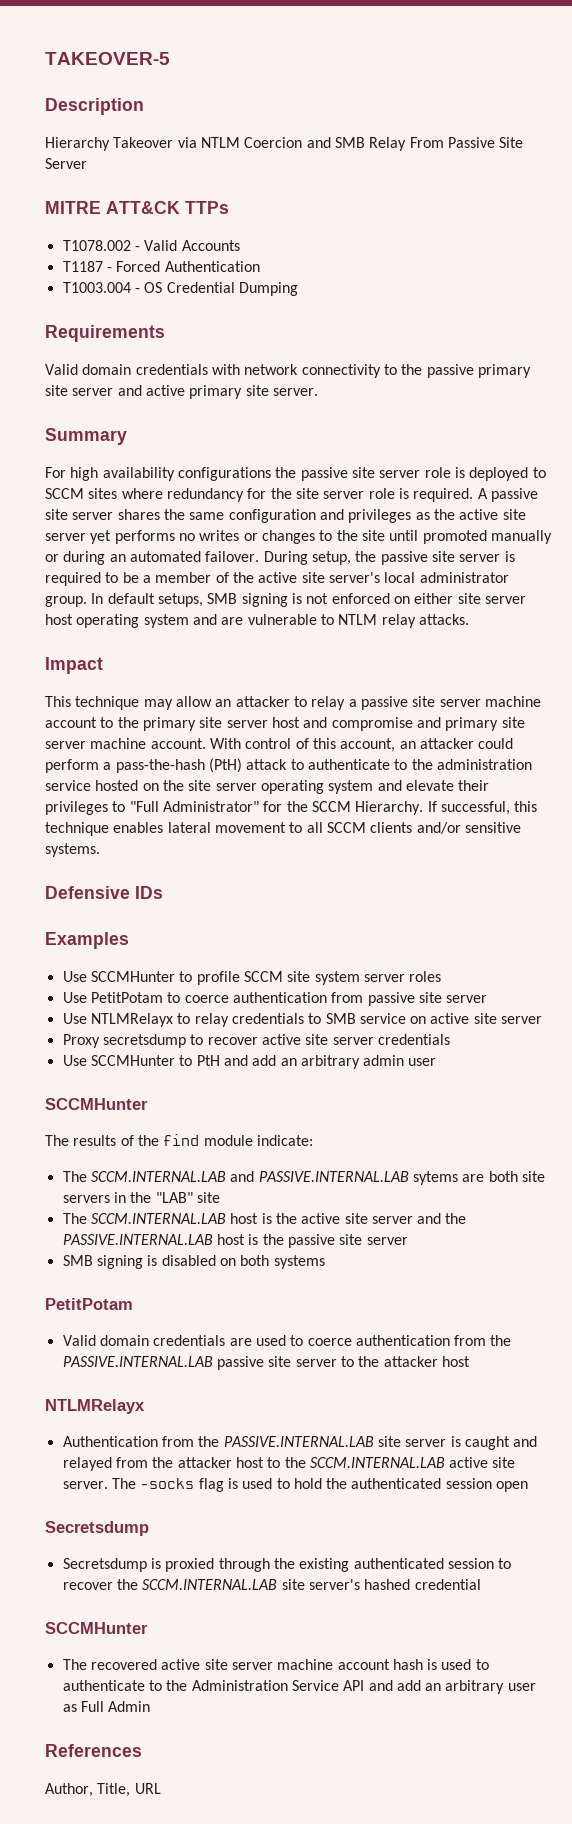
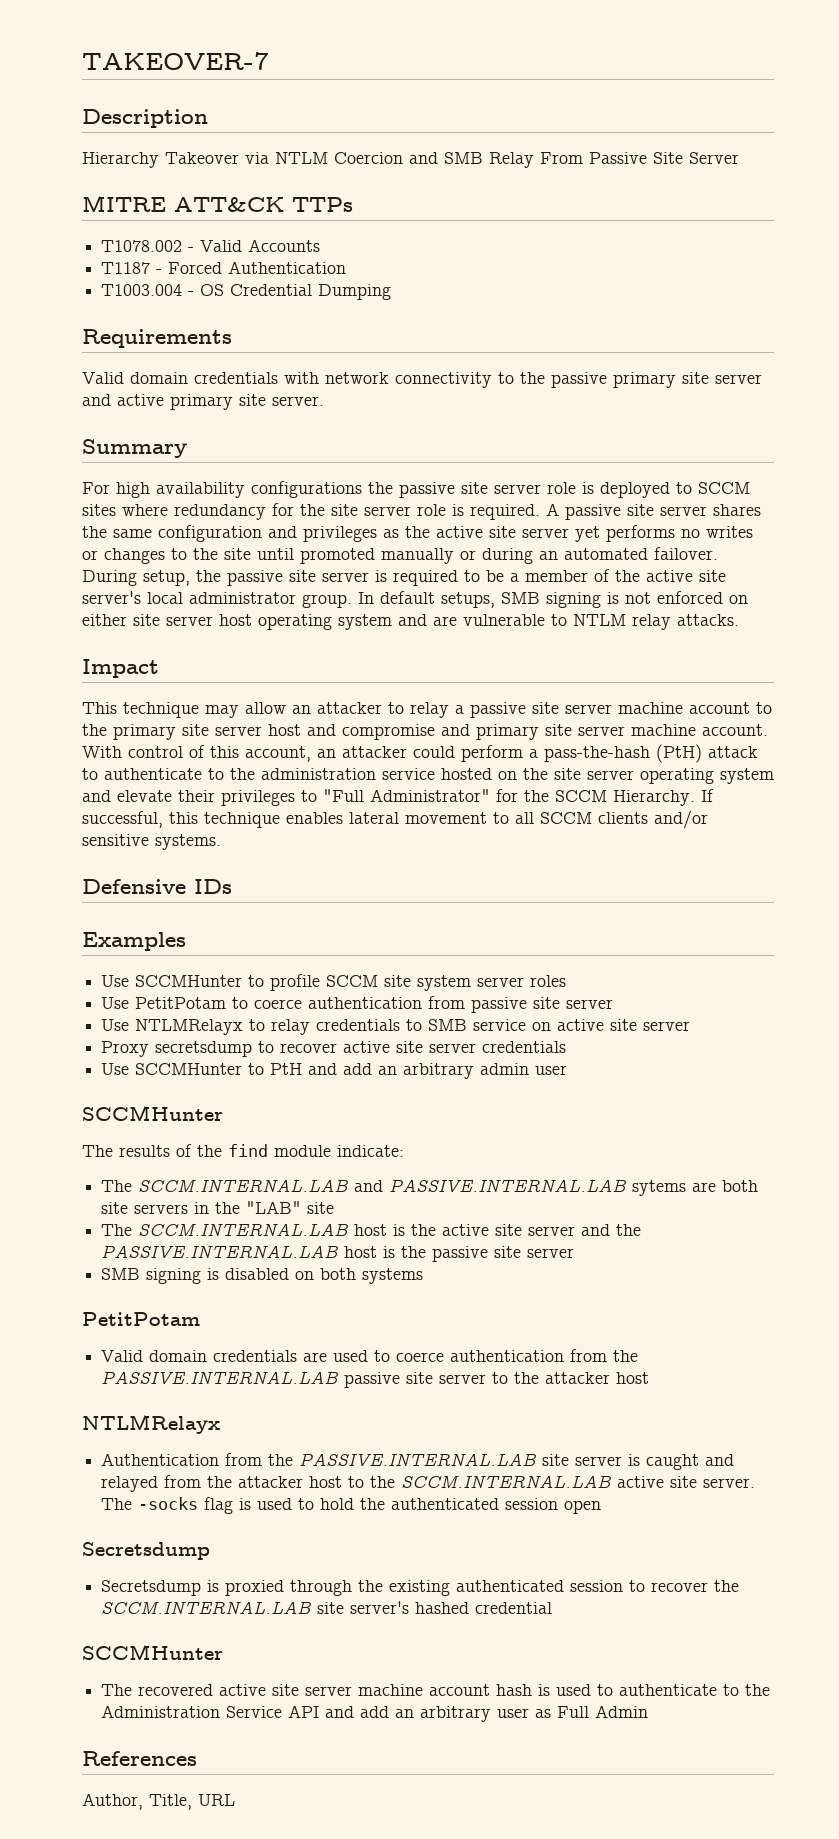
- TAKEOVER-5
+ TAKEOVER-7

